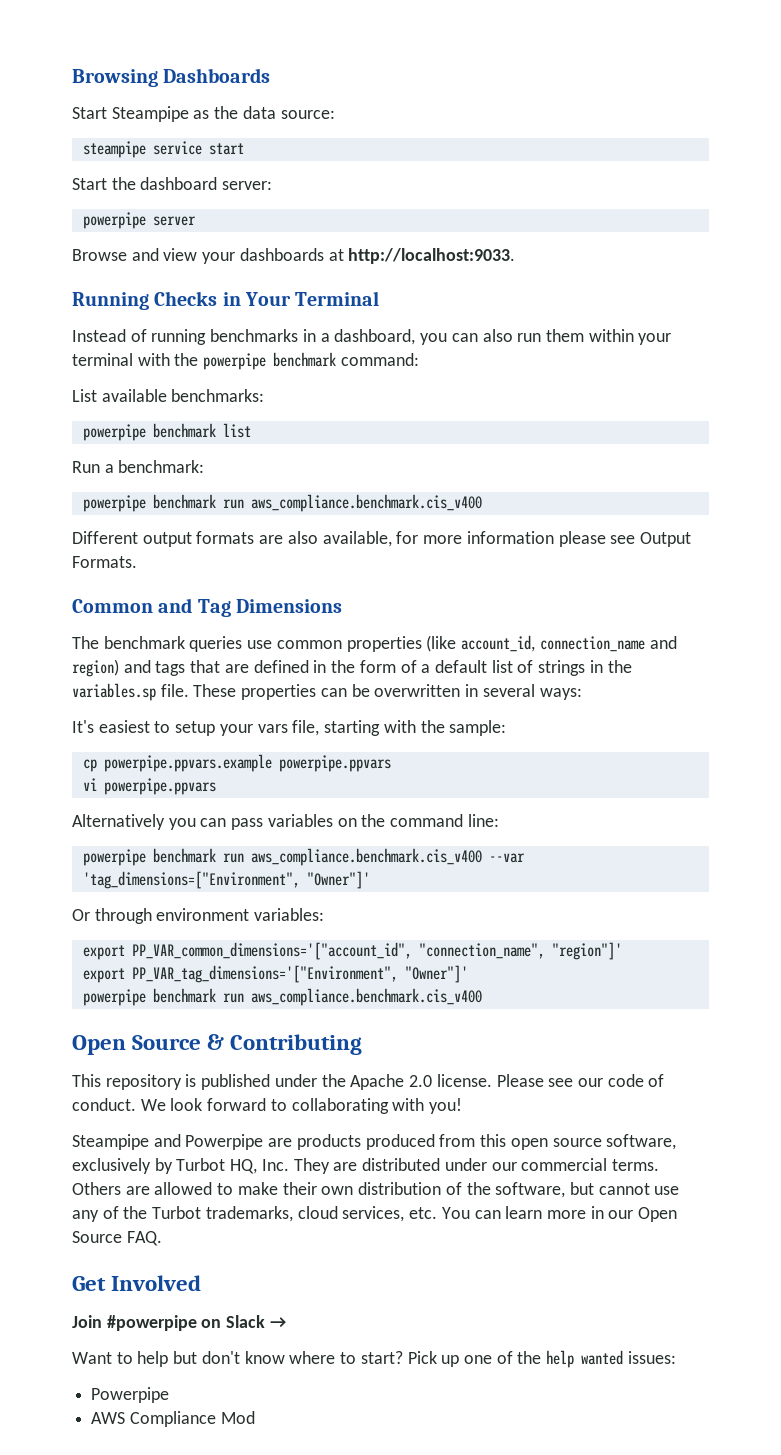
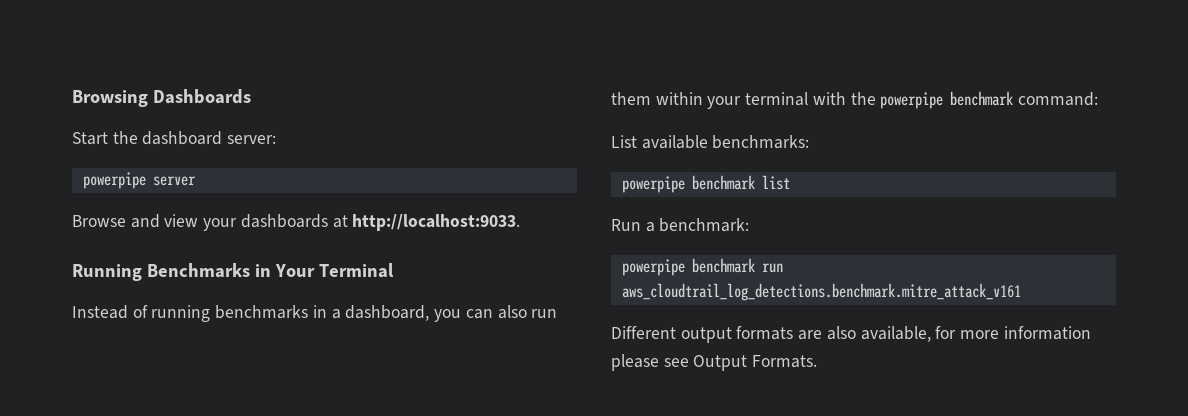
- Start Steampipe as the data source:
- steampipe service start
- Running Checks in Your Terminal
+ Running Benchmarks in Your Terminal
  Run a benchmark:
- powerpipe benchmark run aws_compliance.benchmark.cis_v400
+ powerpipe benchmark run aws_cloudtrail_log_detections.benchmark.mitre_attack_v161
- Common and Tag Dimensions
- The benchmark queries use common properties (like account_id, connection_name and region) and tags that are defined in the form of a default list of strings in the variables.sp file. These properties can be overwritten in several ways:
- It's easiest to setup your vars file, starting with the sample:
- cp powerpipe.ppvars.example powerpipe.ppvars
- vi powerpipe.ppvars
- Alternatively you can pass variables on the command line:
- powerpipe benchmark run aws_compliance.benchmark.cis_v400 --var 'tag_dimensions=["Environment", "Owner"]'
- Or through environment variables:
- export PP_VAR_common_dimensions='["account_id", "connection_name", "region"]'
- export PP_VAR_tag_dimensions='["Environment", "Owner"]'
- powerpipe benchmark run aws_compliance.benchmark.cis_v400
- Open Source & Contributing
- This repository is published under the Apache 2.0 license. Please see our code of conduct. We look forward to collaborating with you!
- Steampipe and Powerpipe are products produced from this open source software, exclusively by Turbot HQ, Inc. They are distributed under our commercial terms. Others are allowed to make their own distribution of the software, but cannot use any of the Turbot trademarks, cloud services, etc. You can learn more in our Open Source FAQ.
- Get Involved
- Join #powerpipe on Slack →
- Want to help but don't know where to start? Pick up one of the help wanted issues:
- Powerpipe
- AWS Compliance Mod

